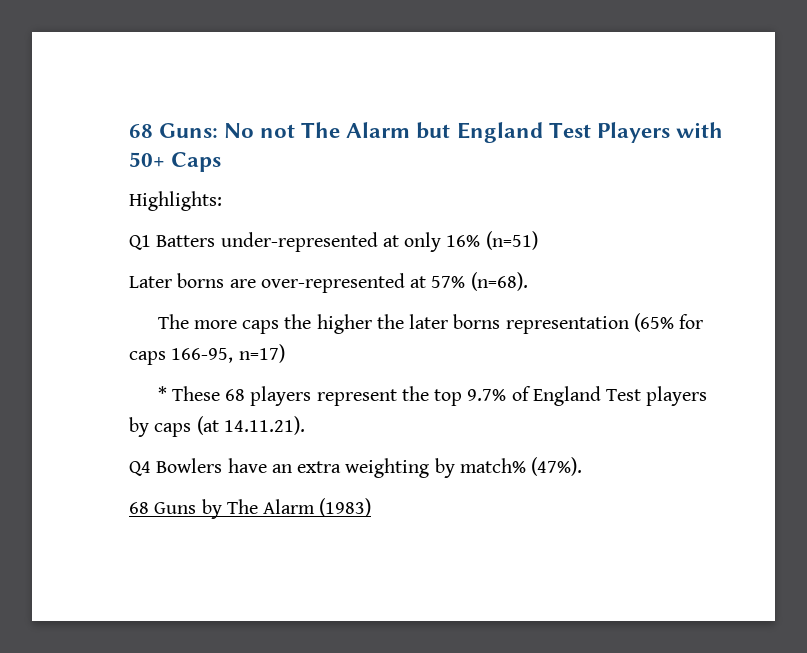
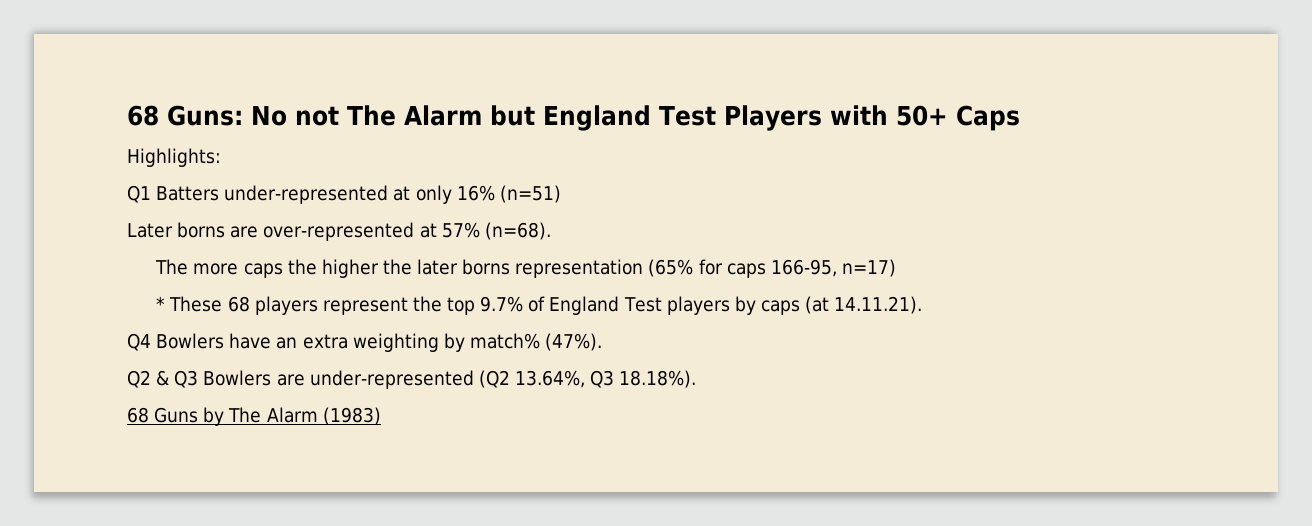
+ Q2 & Q3 Bowlers are under-represented (Q2 13.64%, Q3 18.18%).

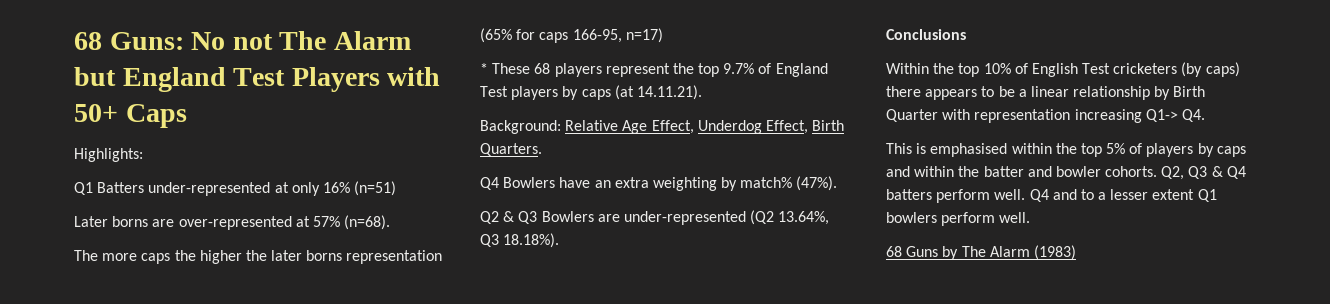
+ Background: Relative Age Effect, Underdog Effect, Birth Quarters.
+ Conclusions
+ Within the top 10% of English Test cricketers (by caps) there appears to be a linear relationship by Birth Quarter with representation increasing Q1-> Q4.
+ This is emphasised within the top 5% of players by caps and within the batter and bowler cohorts. Q2, Q3 & Q4 batters perform well. Q4 and to a lesser extent Q1 bowlers perform well.

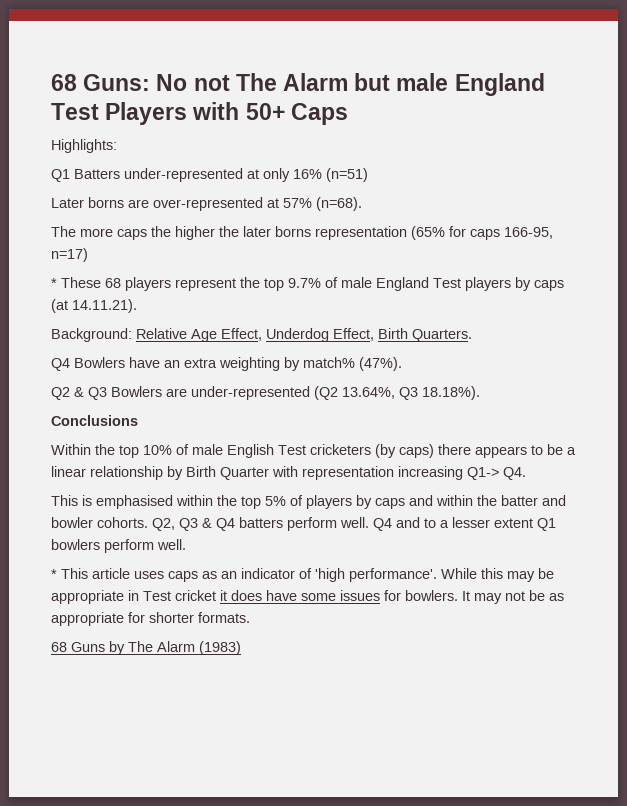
- 68 Guns: No not The Alarm but England Test Players with 50+ Caps
+ 68 Guns: No not The Alarm but male England Test Players with 50+ Caps
- * These 68 players represent the top 9.7% of England Test players by caps (at 14.11.21).
+ * These 68 players represent the top 9.7% of male England Test players by caps (at 14.11.21).
- Within the top 10% of English Test cricketers (by caps) there appears to be a linear relationship by Birth Quarter with representation increasing Q1-> Q4.
+ Within the top 10% of male English Test cricketers (by caps) there appears to be a linear relationship by Birth Quarter with representation increasing Q1-> Q4.
+ * This article uses caps as an indicator of 'high performance'. While this may be appropriate in Test cricket it does have some issues for bowlers. It may not be as appropriate for shorter formats.

